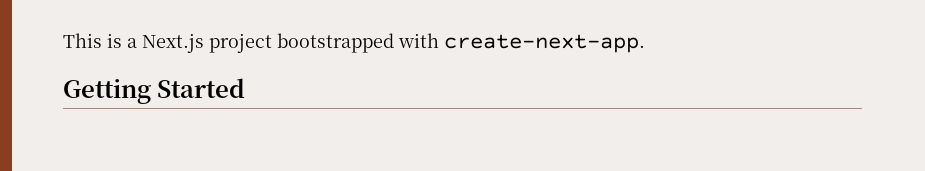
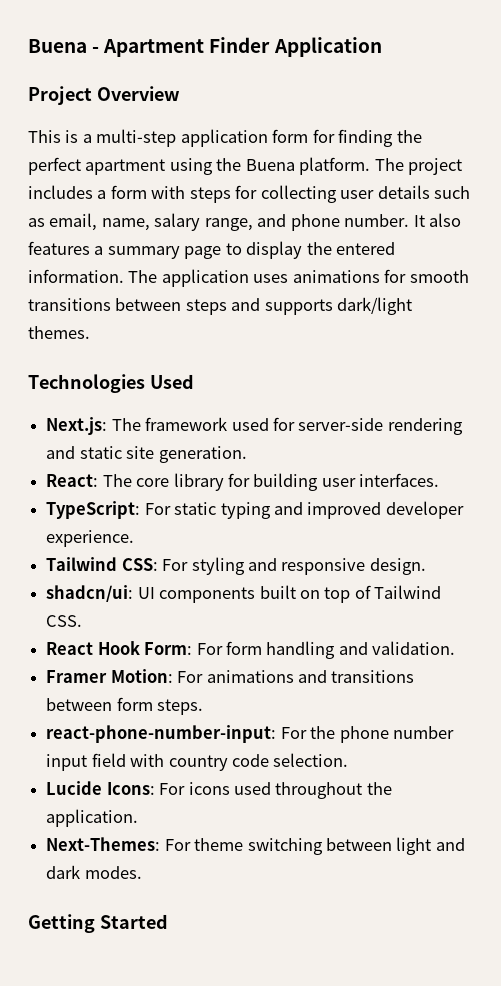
- This is a Next.js project bootstrapped with create-next-app.
+ Buena - Apartment Finder Application
+ Project Overview
+ This is a multi-step application form for finding the perfect apartment using the Buena platform. The project includes a form with steps for collecting user details such as email, name, salary range, and phone number. It also features a summary page to display the entered information. The application uses animations for smooth transitions between steps and supports dark/light themes.
+ Technologies Used
+ Next.js: The framework used for server-side rendering and static site generation.
+ React: The core library for building user interfaces.
+ TypeScript: For static typing and improved developer experience.
+ Tailwind CSS: For styling and responsive design.
+ shadcn/ui: UI components built on top of Tailwind CSS.
+ React Hook Form: For form handling and validation.
+ Framer Motion: For animations and transitions between form steps.
+ react-phone-number-input: For the phone number input field with country code selection.
+ Lucide Icons: For icons used throughout the application.
+ Next-Themes: For theme switching between light and dark modes.

